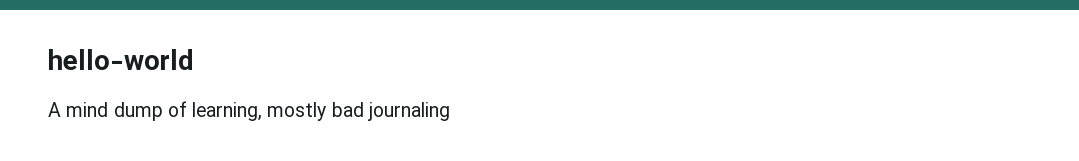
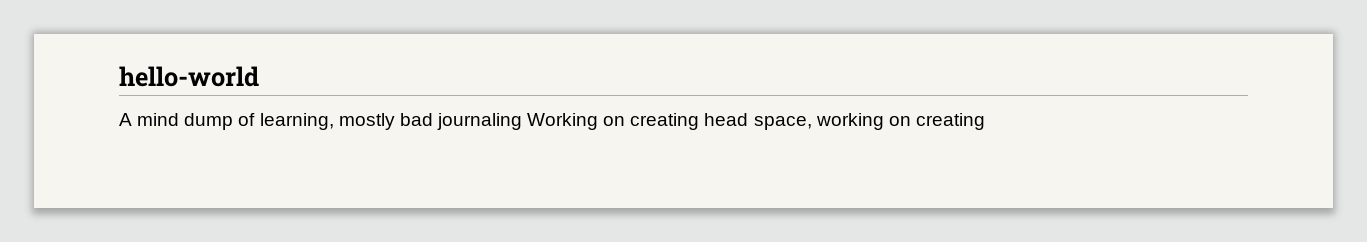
- A mind dump of learning, mostly bad journaling
+ A mind dump of learning, mostly bad journaling Working on creating head space, working on creating

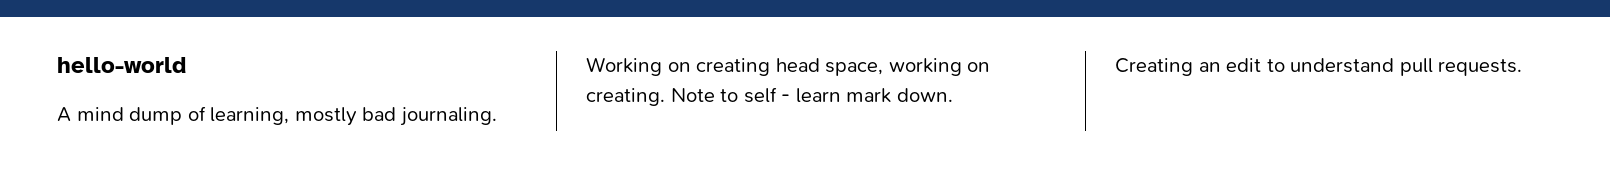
- A mind dump of learning, mostly bad journaling Working on creating head space, working on creating
+ A mind dump of learning, mostly bad journaling. Working on creating head space, working on creating. Note to self - learn mark down.
+ Creating an edit to understand pull requests.

